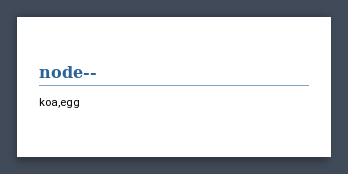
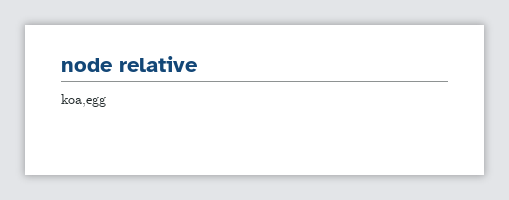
- node--
+ node relative

